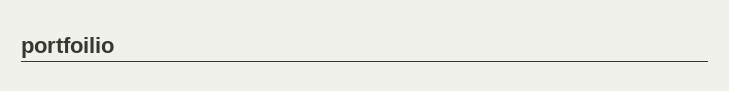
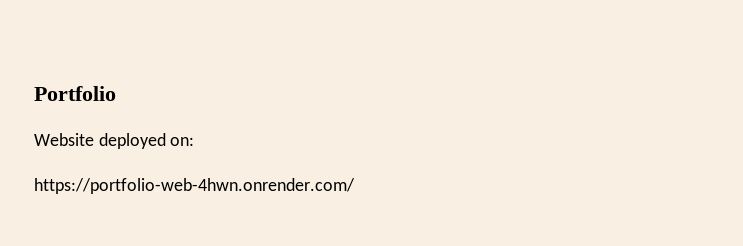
- portfoilio
+ Portfolio
+ Website deployed on:
+ https://portfolio-web-4hwn.onrender.com/

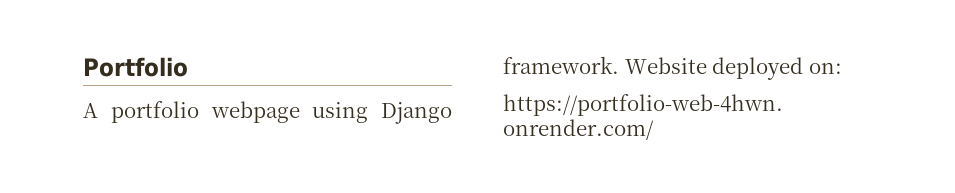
+ A portfolio webpage using Django framework.

